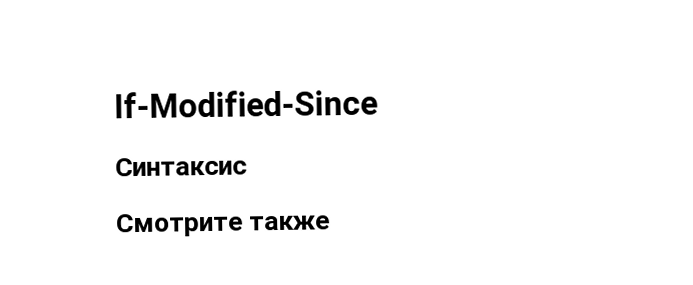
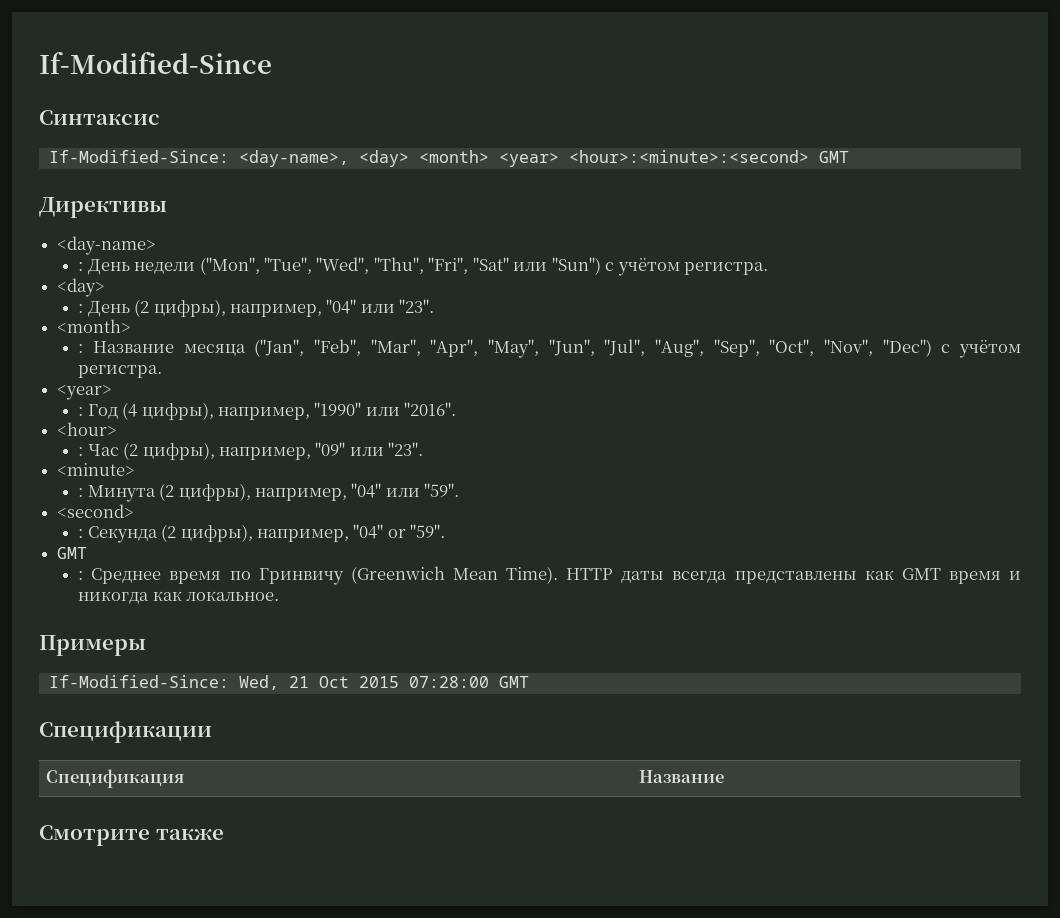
+ If-Modified-Since: <day-name>, <day> <month> <year> <hour>:<minute>:<second> GMT
+ Директивы
+ <day-name>
+ : День недели ("Mon", "Tue", "Wed", "Thu", "Fri", "Sat" или "Sun") с учётом регистра.
+ <day>
+ : День (2 цифры), например, "04" или "23".
+ <month>
+ : Название месяца ("Jan", "Feb", "Mar", "Apr", "May", "Jun", "Jul", "Aug", "Sep", "Oct", "Nov", "Dec") с учётом регистра.
+ <year>
+ : Год (4 цифры), например, "1990" или "2016".
+ <hour>
+ : Час (2 цифры), например, "09" или "23".
+ <minute>
+ : Минута (2 цифры), например, "04" или "59".
+ <second>
+ : Секунда (2 цифры), например, "04" or "59".
+ GMT
+ : Среднее время по Гринвичу (Greenwich Mean Time). HTTP даты всегда представлены как GMT время и никогда как локальное.
+ Примеры
+ If-Modified-Since: Wed, 21 Oct 2015 07:28:00 GMT
+ Спецификации
+ Спецификация | Название

